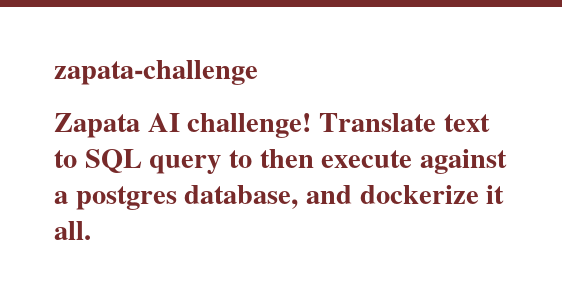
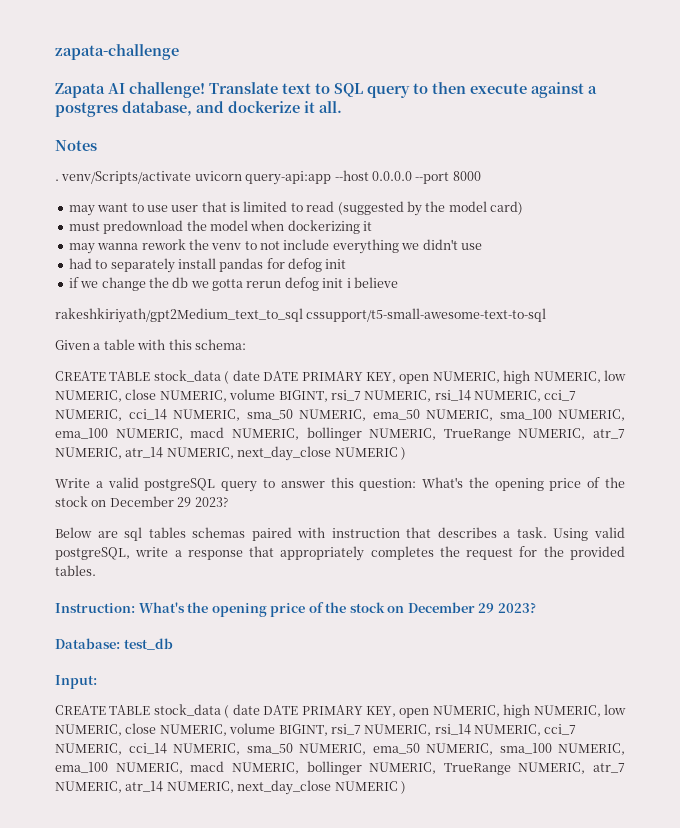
+ Notes
+ . venv/Scripts/activate uvicorn query-api:app --host 0.0.0.0 --port 8000
+ may want to use user that is limited to read (suggested by the model card)
+ must predownload the model when dockerizing it
+ may wanna rework the venv to not include everything we didn't use
+ had to separately install pandas for defog init
+ if we change the db we gotta rerun defog init i believe
+ rakeshkiriyath/gpt2Medium_text_to_sql cssupport/t5-small-awesome-text-to-sql
+ Given a table with this schema:
+ CREATE TABLE stock_data ( date DATE PRIMARY KEY, open NUMERIC, high NUMERIC, low NUMERIC, close NUMERIC, volume BIGINT, rsi_7 NUMERIC, rsi_14 NUMERIC, cci_7 NUMERIC, cci_14 NUMERIC, sma_50 NUMERIC, ema_50 NUMERIC, sma_100 NUMERIC, ema_100 NUMERIC, macd NUMERIC, bollinger NUMERIC, TrueRange NUMERIC, atr_7 NUMERIC, atr_14 NUMERIC, next_day_close NUMERIC )
+ Write a valid postgreSQL query to answer this question: What's the opening price of the stock on December 29 2023?
+ Below are sql tables schemas paired with instruction that describes a task. Using valid postgreSQL, write a response that appropriately completes the request for the provided tables.
+ Instruction: What's the opening price of the stock on December 29 2023?
+ Database: test_db
+ Input:
+ CREATE TABLE stock_data ( date DATE PRIMARY KEY, open NUMERIC, high NUMERIC, low NUMERIC, close NUMERIC, volume BIGINT, rsi_7 NUMERIC, rsi_14 NUMERIC, cci_7 NUMERIC, cci_14 NUMERIC, sma_50 NUMERIC, ema_50 NUMERIC, sma_100 NUMERIC, ema_100 NUMERIC, macd NUMERIC, bollinger NUMERIC, TrueRange NUMERIC, atr_7 NUMERIC, atr_14 NUMERIC, next_day_close NUMERIC )

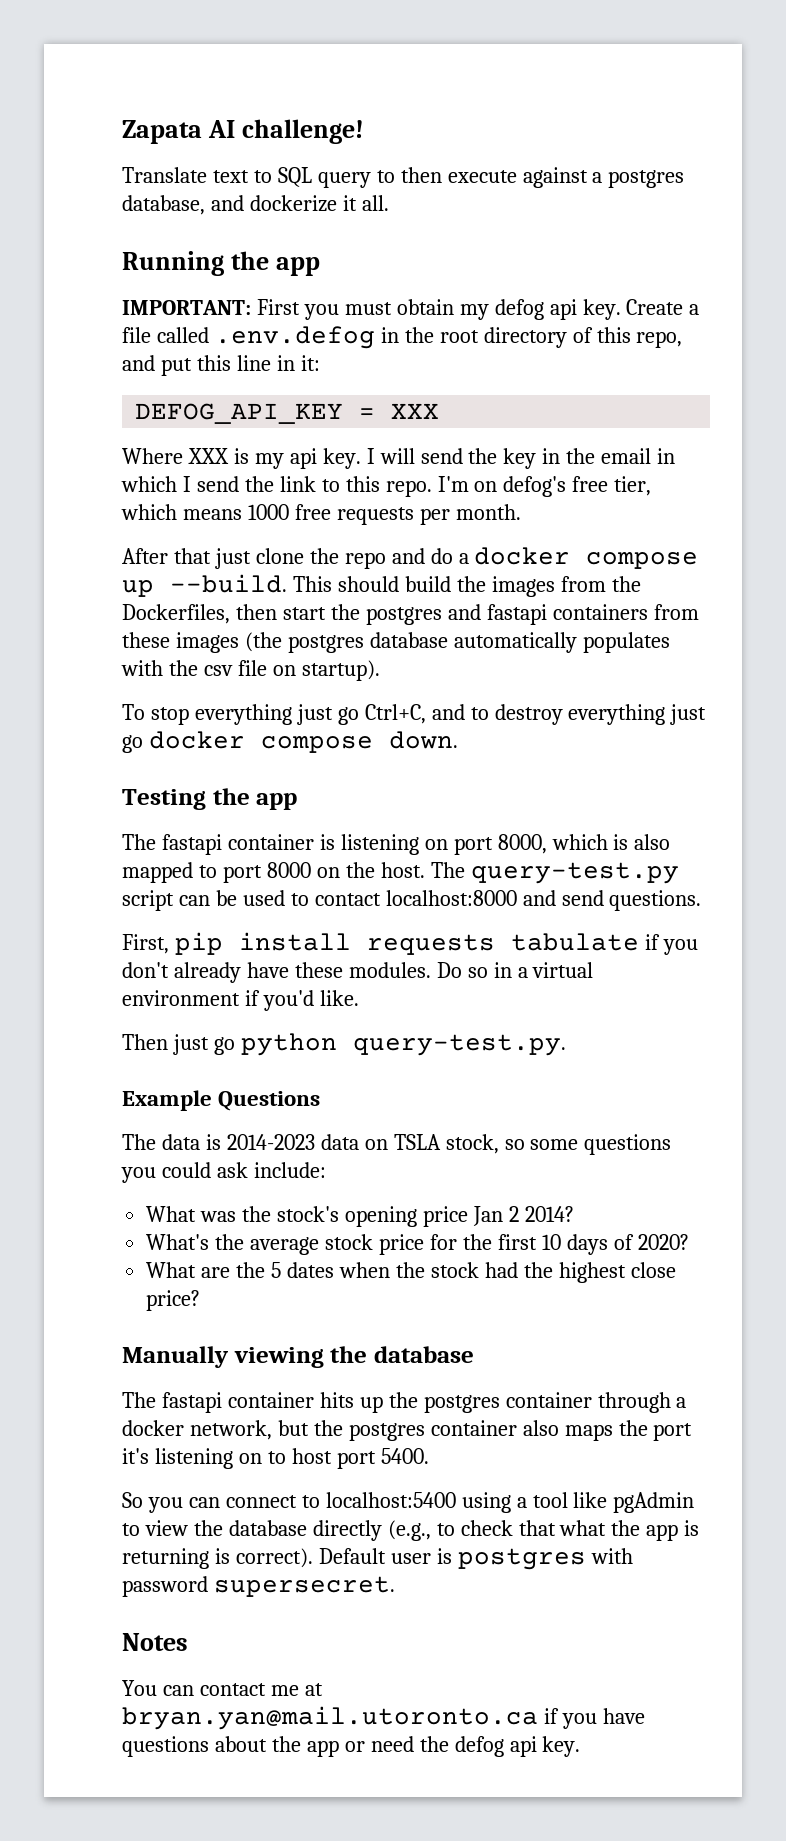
- zapata-challenge
- Zapata AI challenge! Translate text to SQL query to then execute against a postgres database, and dockerize it all.
+ Zapata AI challenge!
+ Translate text to SQL query to then execute against a postgres database, and dockerize it all.
+ Running the app
+ IMPORTANT: First you must obtain my defog api key. Create a file called .env.defog in the root directory of this repo, and put this line in it:
+ DEFOG_API_KEY = XXX
+ Where XXX is my api key. I will send the key in the email in which I send the link to this repo. I'm on defog's free tier, which means 1000 free requests per month.
+ After that just clone the repo and do a docker compose up --build. This should build the images from the Dockerfiles, then start the postgres and fastapi containers from these images (the postgres database automatically populates with the csv file on startup).
+ To stop everything just go Ctrl+C, and to destroy everything just go docker compose down.
+ Testing the app
+ The fastapi container is listening on port 8000, which is also mapped to port 8000 on the host. The query-test.py script can be used to contact localhost:8000 and send questions.
+ First, pip install requests tabulate if you don't already have these modules. Do so in a virtual environment if you'd like.
+ Then just go python query-test.py.
+ Example Questions
+ The data is 2014-2023 data on TSLA stock, so some questions you could ask include:
+ What was the stock's opening price Jan 2 2014?
+ What's the average stock price for the first 10 days of 2020?
+ What are the 5 dates when the stock had the highest close price?
+ Manually viewing the database
+ The fastapi container hits up the postgres container through a docker network, but the postgres container also maps the port it's listening on to host port 5400.
+ So you can connect to localhost:5400 using a tool like pgAdmin to view the database directly (e.g., to check that what the app is returning is correct). Default user is postgres with password supersecret.
  Notes
- . venv/Scripts/activate uvicorn query-api:app --host 0.0.0.0 --port 8000
- may want to use user that is limited to read (suggested by the model card)
- must predownload the model when dockerizing it
- may wanna rework the venv to not include everything we didn't use
- had to separately install pandas for defog init
- if we change the db we gotta rerun defog init i believe
- rakeshkiriyath/gpt2Medium_text_to_sql cssupport/t5-small-awesome-text-to-sql
- Given a table with this schema:
- CREATE TABLE stock_data ( date DATE PRIMARY KEY, open NUMERIC, high NUMERIC, low NUMERIC, close NUMERIC, volume BIGINT, rsi_7 NUMERIC, rsi_14 NUMERIC, cci_7 NUMERIC, cci_14 NUMERIC, sma_50 NUMERIC, ema_50 NUMERIC, sma_100 NUMERIC, ema_100 NUMERIC, macd NUMERIC, bollinger NUMERIC, TrueRange NUMERIC, atr_7 NUMERIC, atr_14 NUMERIC, next_day_close NUMERIC )
- Write a valid postgreSQL query to answer this question: What's the opening price of the stock on December 29 2023?
- Below are sql tables schemas paired with instruction that describes a task. Using valid postgreSQL, write a response that appropriately completes the request for the provided tables.
- Instruction: What's the opening price of the stock on December 29 2023?
- Database: test_db
- Input:
- CREATE TABLE stock_data ( date DATE PRIMARY KEY, open NUMERIC, high NUMERIC, low NUMERIC, close NUMERIC, volume BIGINT, rsi_7 NUMERIC, rsi_14 NUMERIC, cci_7 NUMERIC, cci_14 NUMERIC, sma_50 NUMERIC, ema_50 NUMERIC, sma_100 NUMERIC, ema_100 NUMERIC, macd NUMERIC, bollinger NUMERIC, TrueRange NUMERIC, atr_7 NUMERIC, atr_14 NUMERIC, next_day_close NUMERIC )
+ You can contact me at bryan.yan@mail.utoronto.ca if you have questions about the app or need the defog api key.

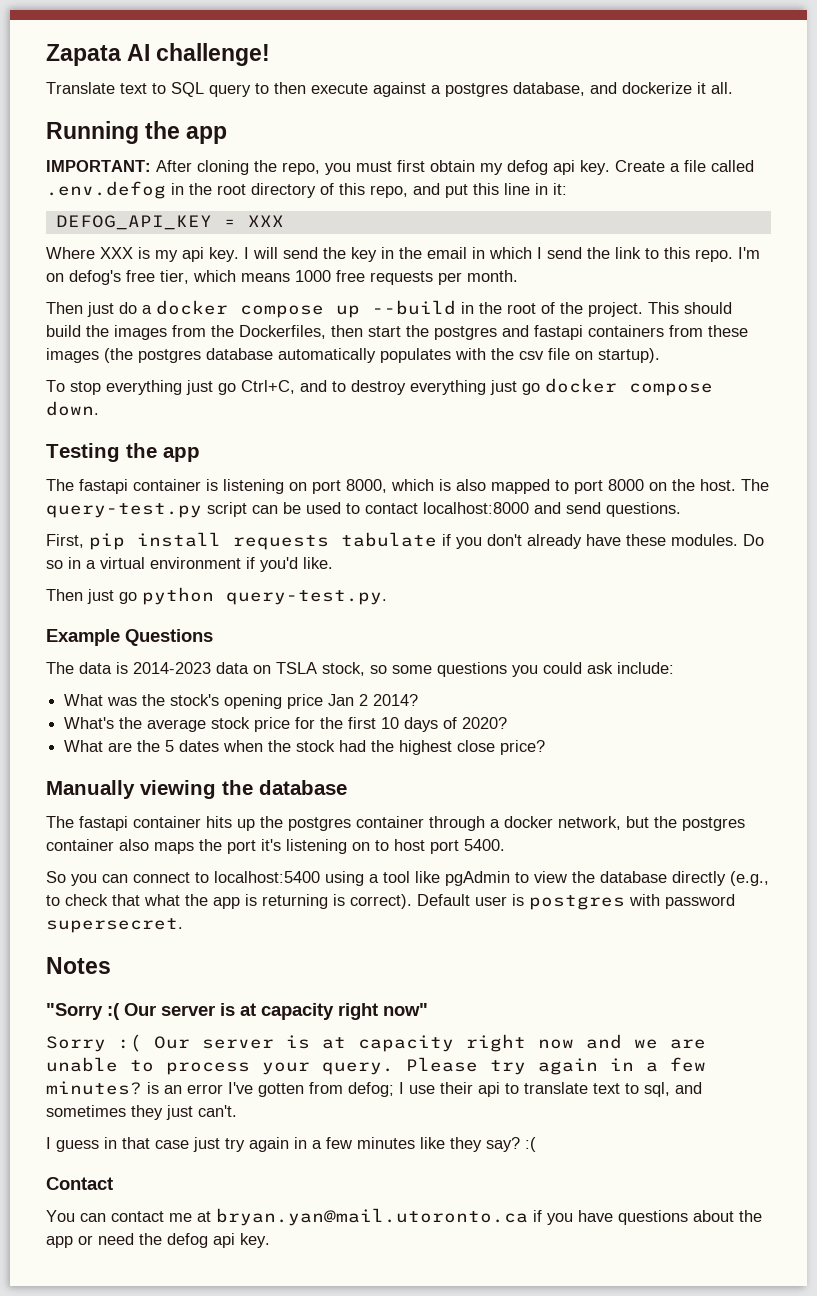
- IMPORTANT: First you must obtain my defog api key.
+ IMPORTANT: After cloning the repo, you must first obtain my defog api key.
- After that just clone the repo and do a docker compose up --build.
+ Then just do a docker compose up --build in the root of the project.
+ "Sorry :( Our server is at capacity right now"
+ Sorry :( Our server is at capacity right now and we are unable to process your query. Please try again in a few minutes? is an error I've gotten from defog; I use their api to translate text to sql, and sometimes they just can't.
+ I guess in that case just try again in a few minutes like they say? :(
+ Contact

